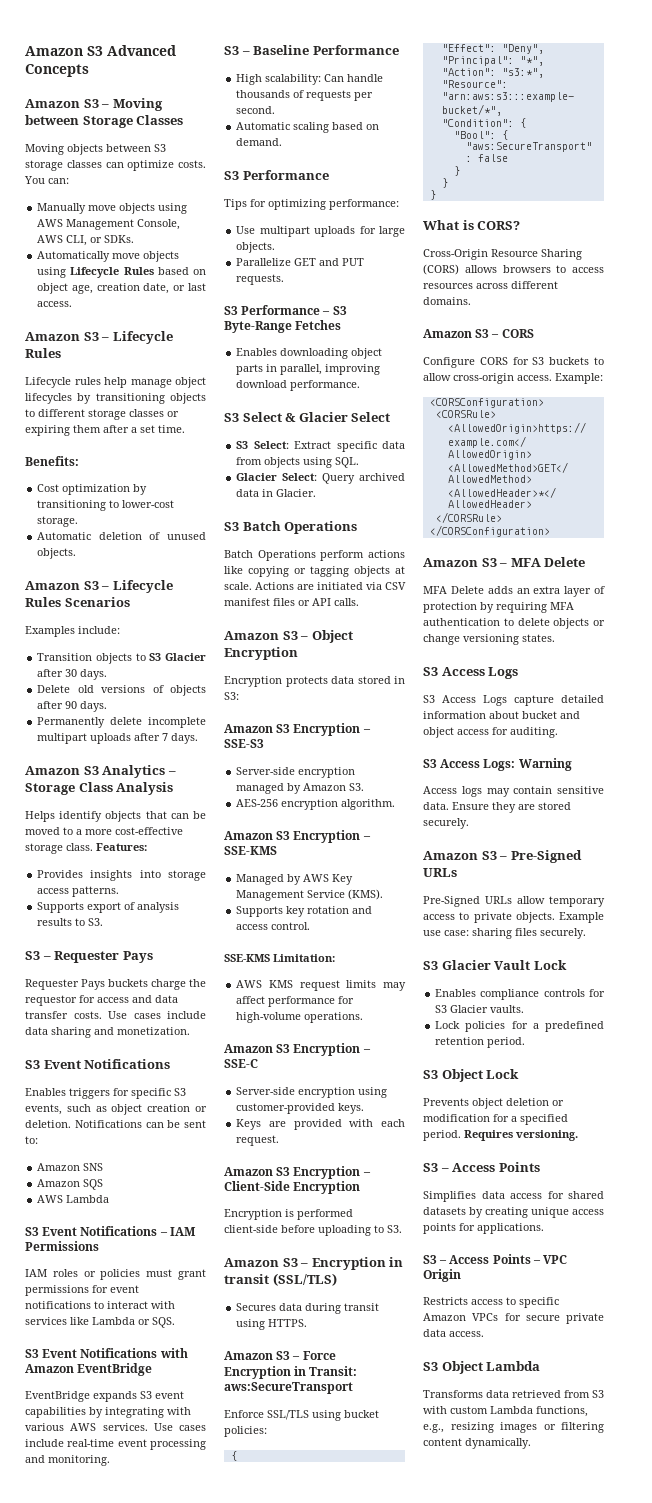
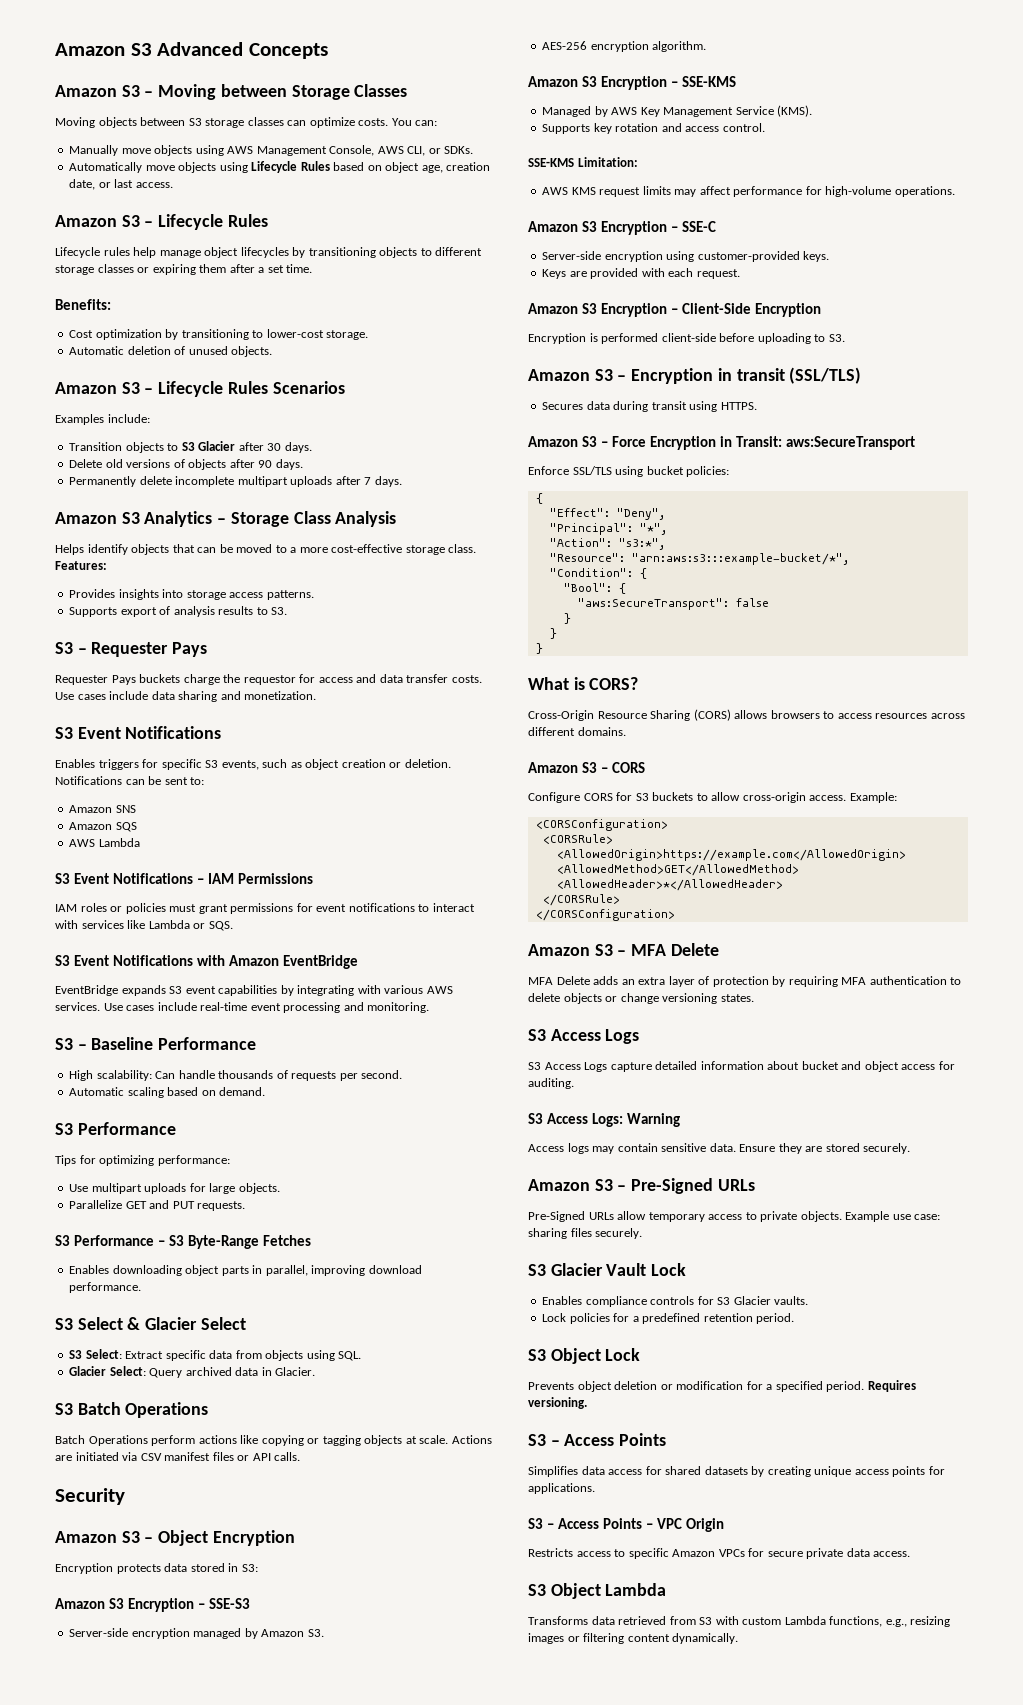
+ Security

